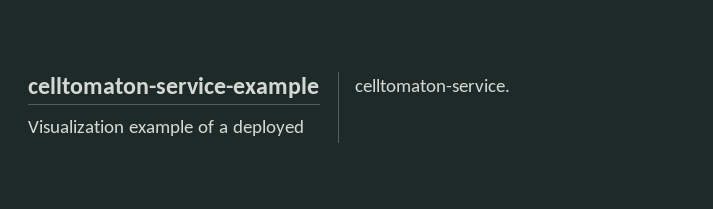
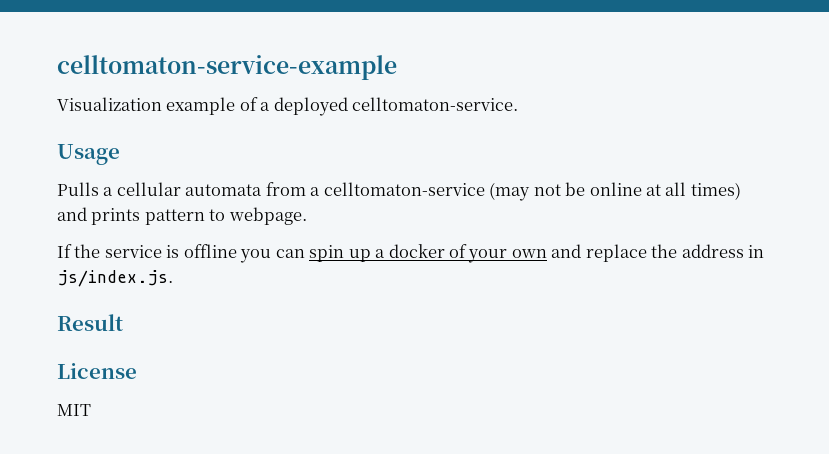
+ Usage
+ Pulls a cellular automata from a celltomaton-service (may not be online at all times) and prints pattern to webpage.
+ If the service is offline you can spin up a docker of your own and replace the address in js/index.js.
+ Result
+ License
+ MIT

